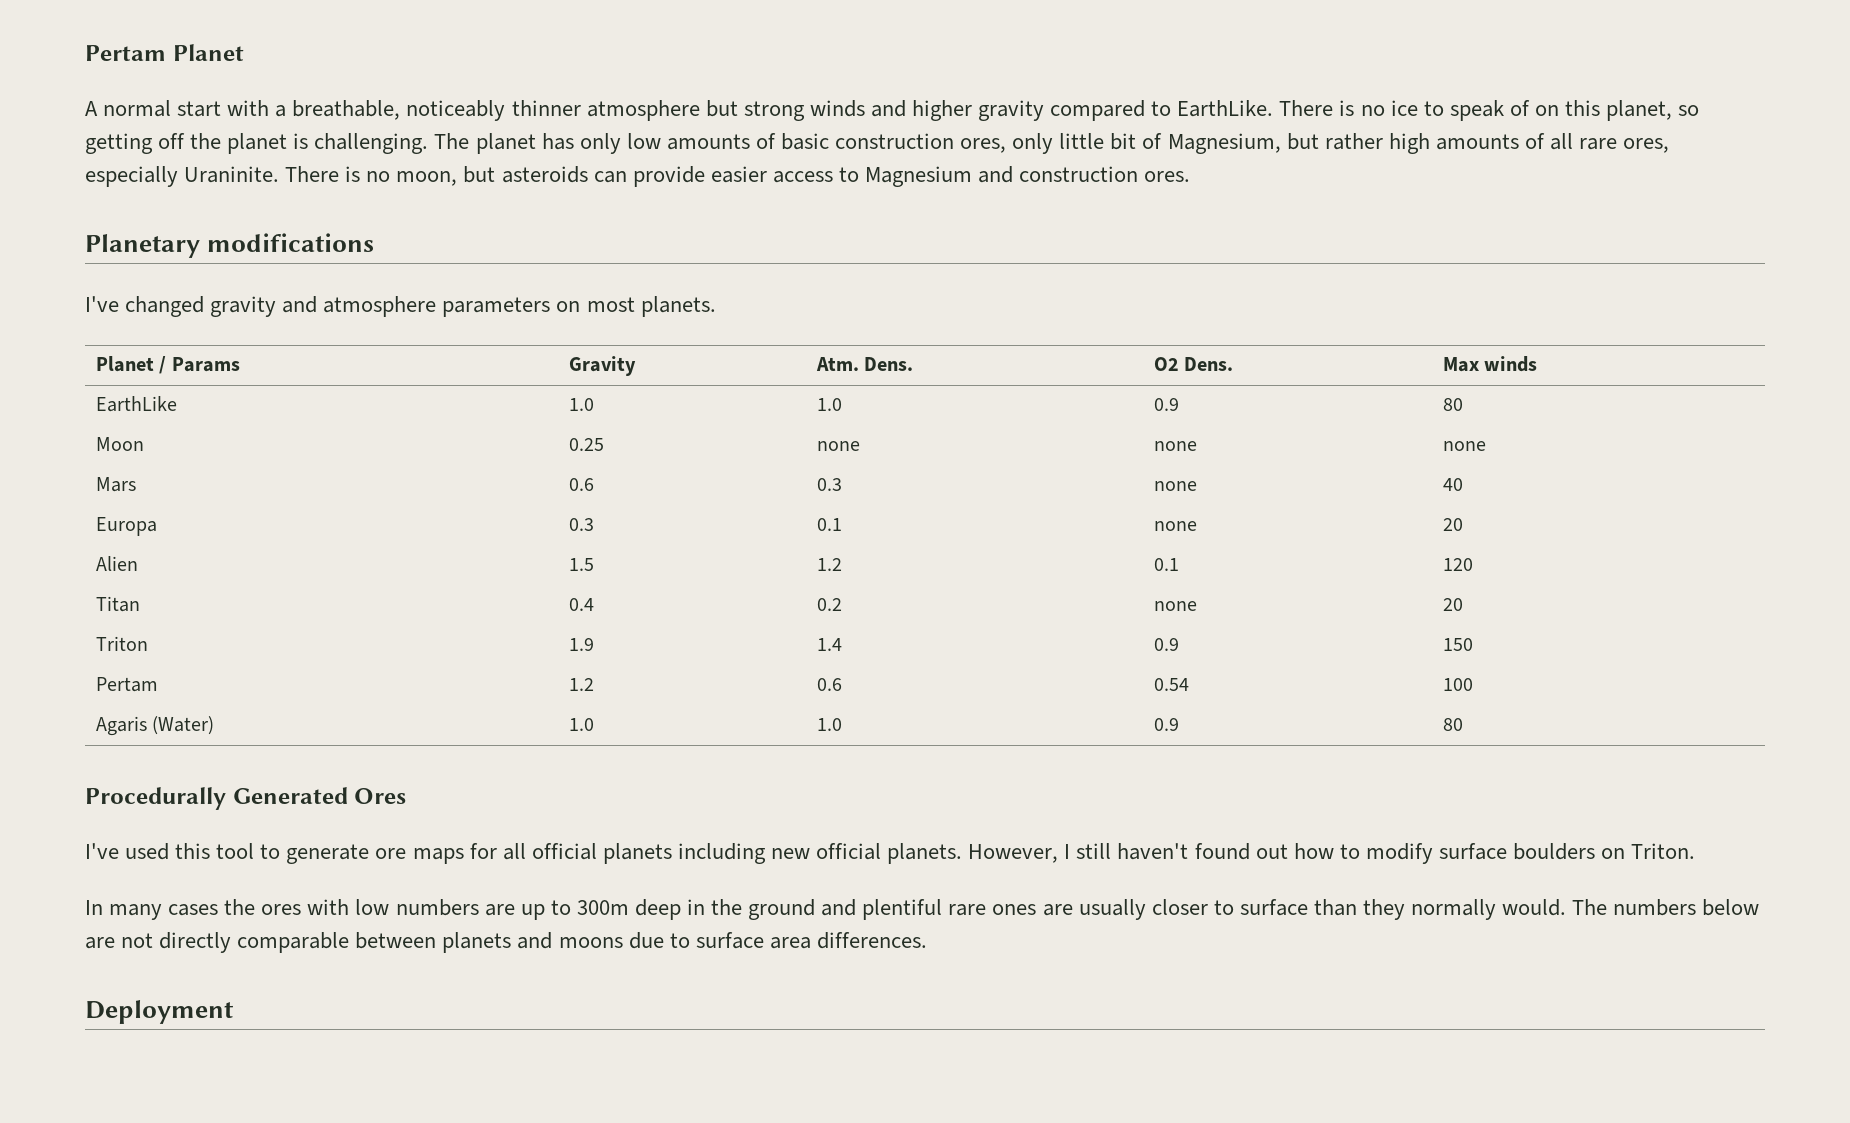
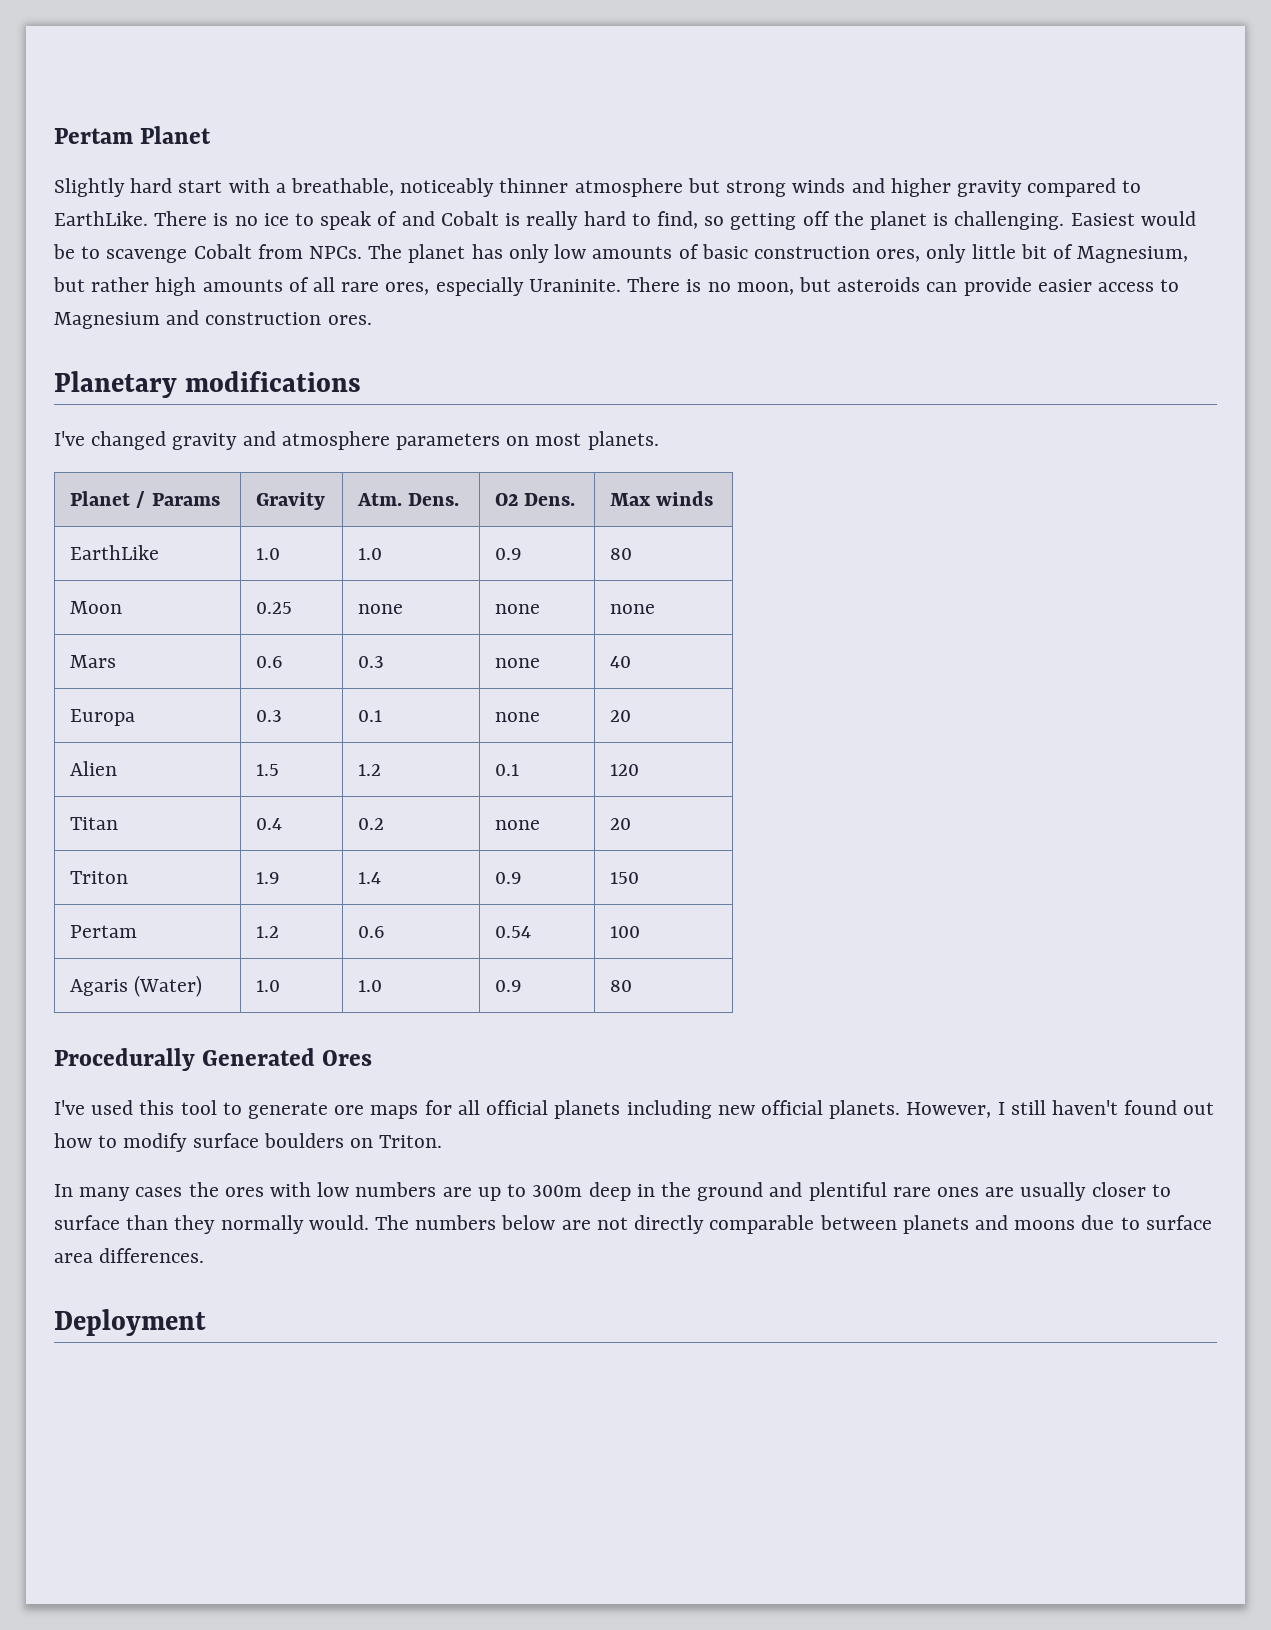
- A normal start with a breathable, noticeably thinner atmosphere but strong winds and higher gravity compared to EarthLike.
+ Slightly hard start with a breathable, noticeably thinner atmosphere but strong winds and higher gravity compared to EarthLike.
- There is no ice to speak of on this planet, so getting off the planet is challenging.
+ There is no ice to speak of and Cobalt is really hard to find, so getting off the planet is challenging.
+ Easiest would be to scavenge Cobalt from NPCs.

